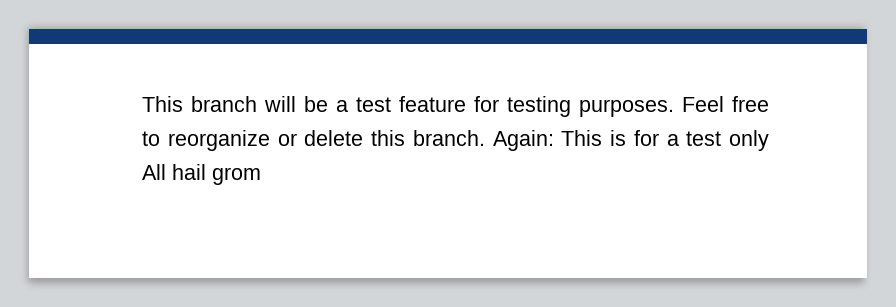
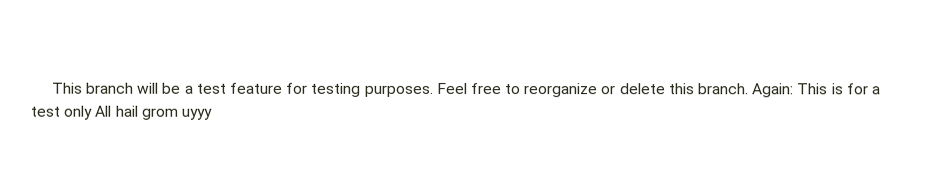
- Again: This is for a test only All hail grom
+ Again: This is for a test only All hail grom uyyy

